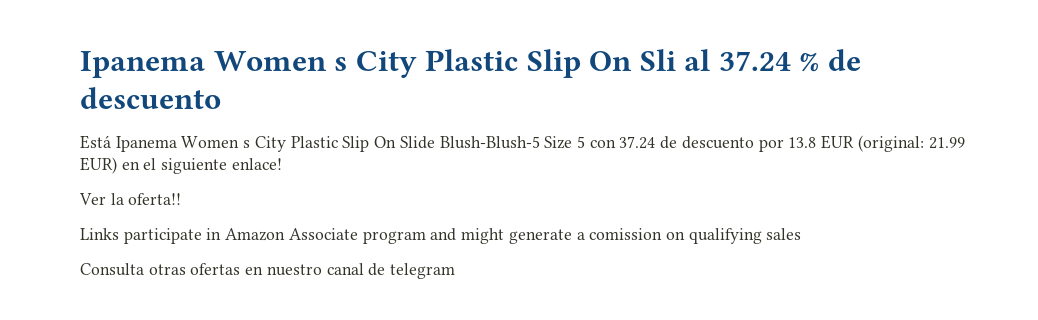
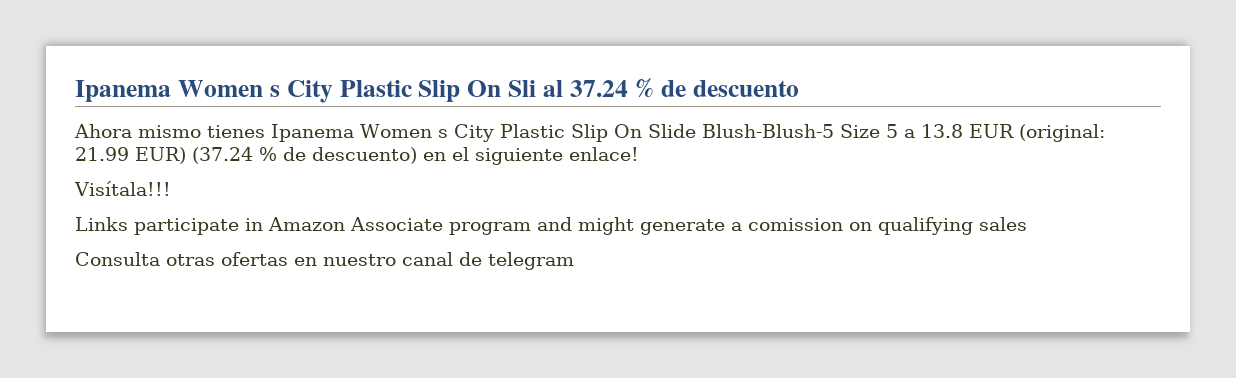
- Está Ipanema Women s City Plastic Slip On Slide Blush-Blush-5 Size 5 con 37.24 de descuento por 13.8 EUR (original: 21.99 EUR) en el siguiente enlace!
+ Ahora mismo tienes Ipanema Women s City Plastic Slip On Slide Blush-Blush-5 Size 5 a 13.8 EUR (original: 21.99 EUR) (37.24 % de descuento) en el siguiente enlace!
- Ver la oferta!!
+ Visítala!!!

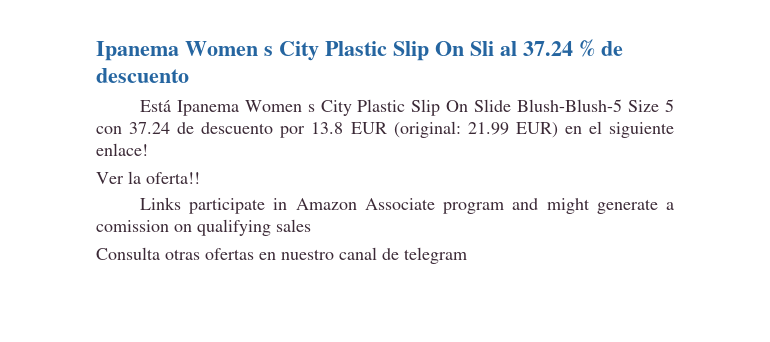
- Ahora mismo tienes Ipanema Women s City Plastic Slip On Slide Blush-Blush-5 Size 5 a 13.8 EUR (original: 21.99 EUR) (37.24 % de descuento) en el siguiente enlace!
+ Está Ipanema Women s City Plastic Slip On Slide Blush-Blush-5 Size 5 con 37.24 de descuento por 13.8 EUR (original: 21.99 EUR) en el siguiente enlace!
- Visítala!!!
+ Ver la oferta!!

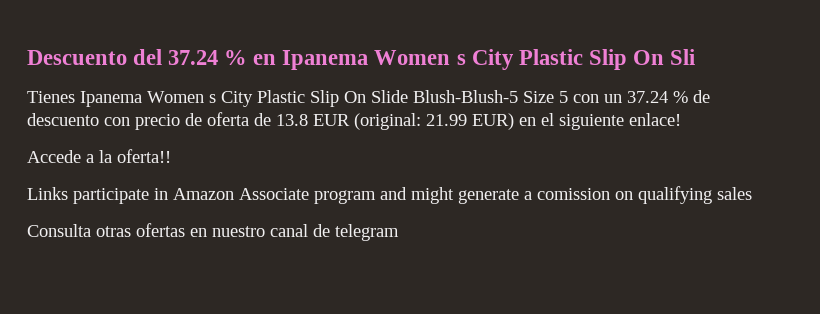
- Ipanema Women s City Plastic Slip On Sli al 37.24 % de descuento
- Está Ipanema Women s City Plastic Slip On Slide Blush-Blush-5 Size 5 con 37.24 de descuento por 13.8 EUR (original: 21.99 EUR) en el siguiente enlace!
+ Descuento del 37.24 % en Ipanema Women s City Plastic Slip On Sli
+ Tienes Ipanema Women s City Plastic Slip On Slide Blush-Blush-5 Size 5 con un 37.24 % de descuento con precio de oferta de 13.8 EUR (original: 21.99 EUR) en el siguiente enlace!
- Ver la oferta!!
+ Accede a la oferta!!

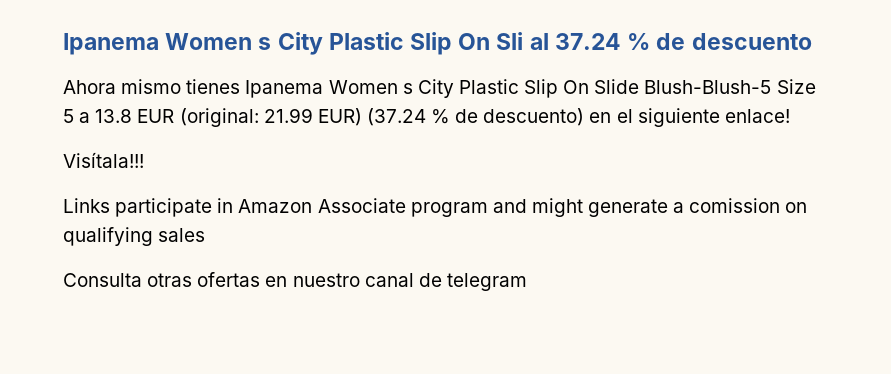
- Descuento del 37.24 % en Ipanema Women s City Plastic Slip On Sli
- Tienes Ipanema Women s City Plastic Slip On Slide Blush-Blush-5 Size 5 con un 37.24 % de descuento con precio de oferta de 13.8 EUR (original: 21.99 EUR) en el siguiente enlace!
+ Ipanema Women s City Plastic Slip On Sli al 37.24 % de descuento
+ Ahora mismo tienes Ipanema Women s City Plastic Slip On Slide Blush-Blush-5 Size 5 a 13.8 EUR (original: 21.99 EUR) (37.24 % de descuento) en el siguiente enlace!
- Accede a la oferta!!
+ Visítala!!!

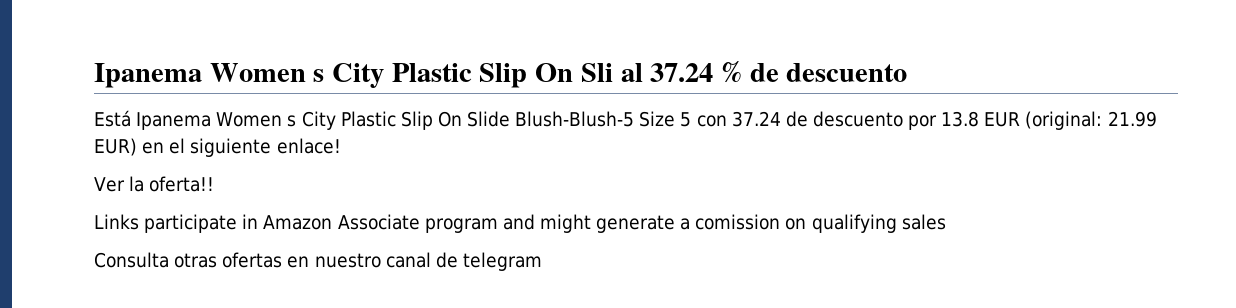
- Ahora mismo tienes Ipanema Women s City Plastic Slip On Slide Blush-Blush-5 Size 5 a 13.8 EUR (original: 21.99 EUR) (37.24 % de descuento) en el siguiente enlace!
+ Está Ipanema Women s City Plastic Slip On Slide Blush-Blush-5 Size 5 con 37.24 de descuento por 13.8 EUR (original: 21.99 EUR) en el siguiente enlace!
- Visítala!!!
+ Ver la oferta!!

